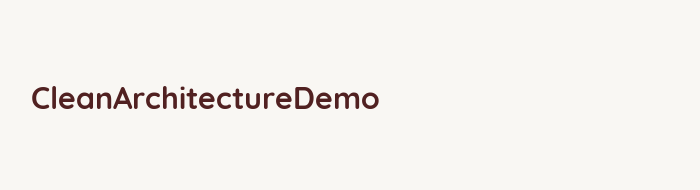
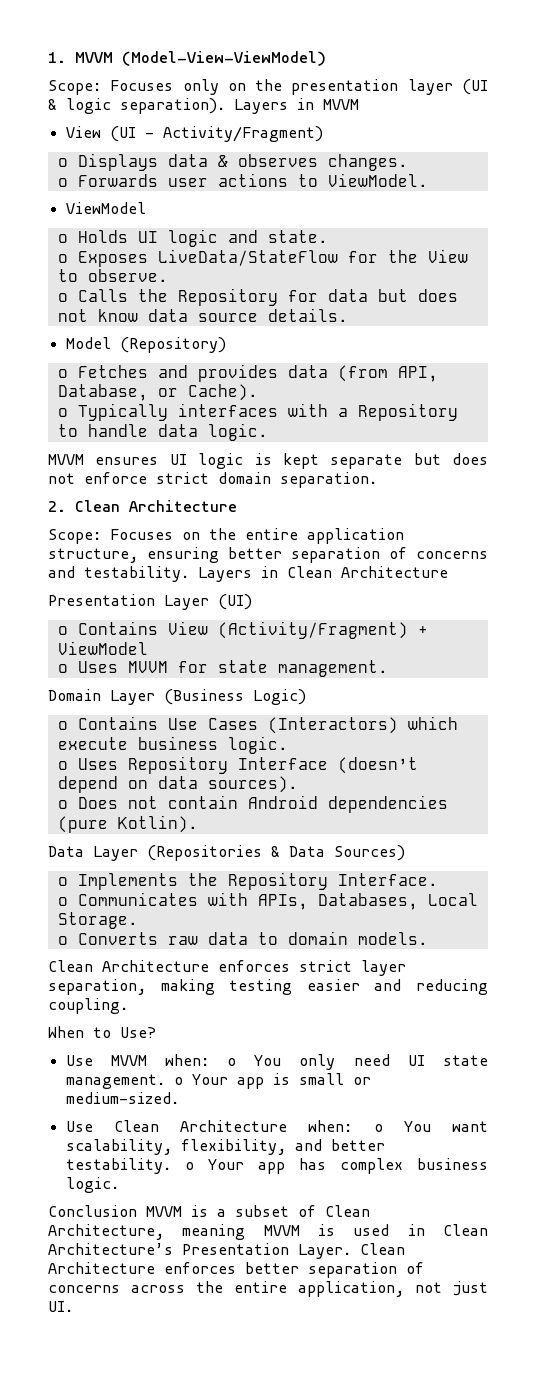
- CleanArchitectureDemo
+ 1. MVVM (Model-View-ViewModel)
+ Scope: Focuses only on the presentation layer (UI & logic separation). Layers in MVVM
+ View (UI - Activity/Fragment)
+ o Displays data & observes changes.
+ o Forwards user actions to ViewModel.
+ ViewModel
+ o Holds UI logic and state.
+ o Exposes LiveData/StateFlow for the View to observe.
+ o Calls the Repository for data but does not know data source details.
+ Model (Repository)
+ o Fetches and provides data (from API, Database, or Cache).
+ o Typically interfaces with a Repository to handle data logic.
+ MVVM ensures UI logic is kept separate but does not enforce strict domain separation.
+ 2. Clean Architecture
+ Scope: Focuses on the entire application structure, ensuring better separation of concerns and testability. Layers in Clean Architecture
+ Presentation Layer (UI)
+ o Contains View (Activity/Fragment) + ViewModel
+ o Uses MVVM for state management.
+ Domain Layer (Business Logic)
+ o Contains Use Cases (Interactors) which execute business logic.
+ o Uses Repository Interface (doesn’t depend on data sources).
+ o Does not contain Android dependencies (pure Kotlin).
+ Data Layer (Repositories & Data Sources)
+ o Implements the Repository Interface.
+ o Communicates with APIs, Databases, Local Storage.
+ o Converts raw data to domain models.
+ Clean Architecture enforces strict layer separation, making testing easier and reducing coupling.
+ When to Use?
+ Use MVVM when: o You only need UI state management. o Your app is small or medium-sized.
+ Use Clean Architecture when: o You want scalability, flexibility, and better testability. o Your app has complex business logic.
+ Conclusion MVVM is a subset of Clean Architecture, meaning MVVM is used in Clean Architecture’s Presentation Layer. Clean Architecture enforces better separation of concerns across the entire application, not just UI.

